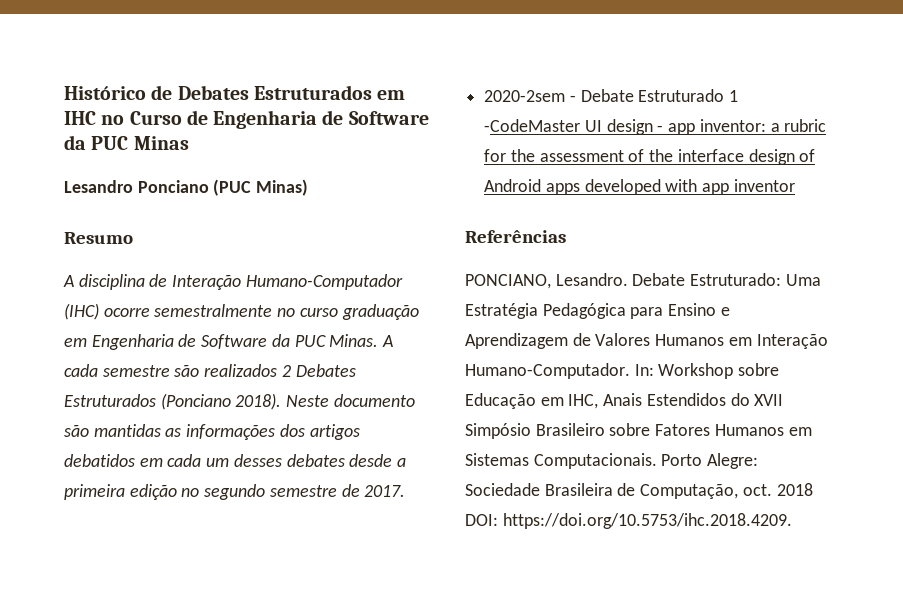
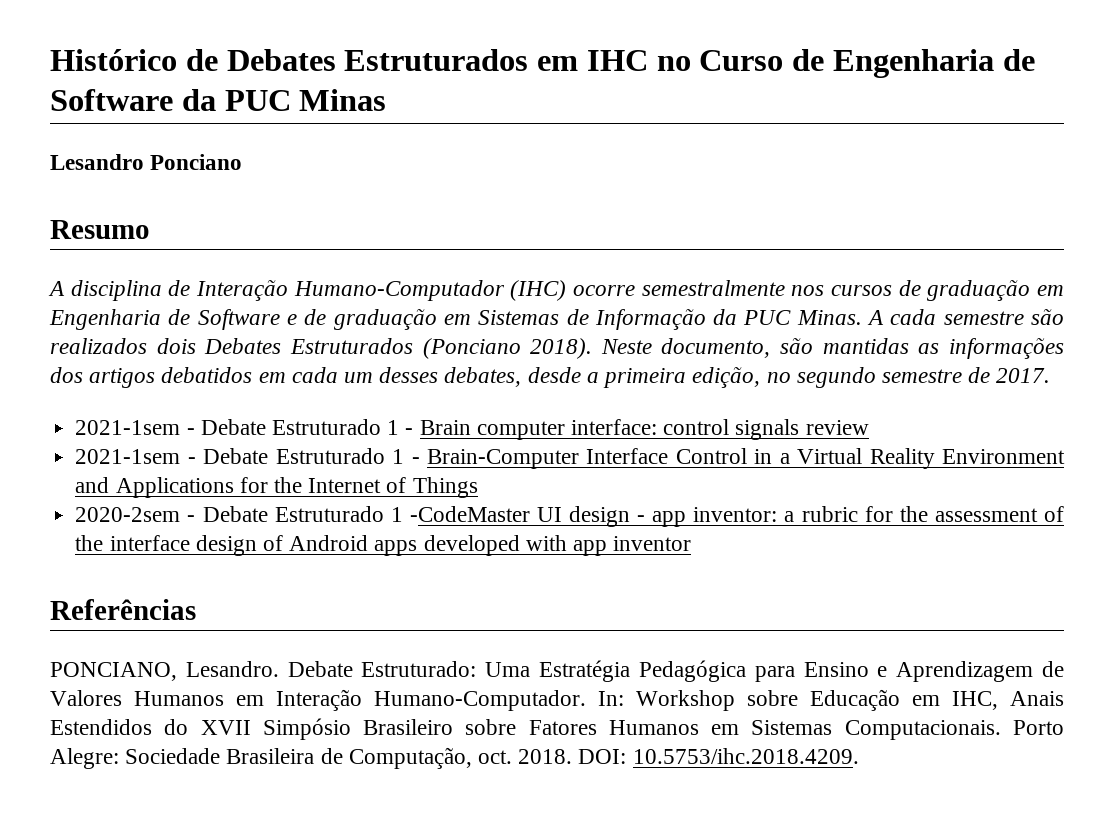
- Lesandro Ponciano (PUC Minas)
+ Lesandro Ponciano
- A disciplina de Interação Humano-Computador (IHC) ocorre semestralmente no curso graduação em Engenharia de Software da PUC Minas.
+ A disciplina de Interação Humano-Computador (IHC) ocorre semestralmente nos cursos de graduação em Engenharia de Software e de graduação em Sistemas de Informação da PUC Minas.
- A cada semestre são realizados 2 Debates Estruturados (Ponciano 2018).
+ A cada semestre são realizados dois Debates Estruturados (Ponciano 2018).
- Neste documento são mantidas as informações dos artigos debatidos em cada um desses debates desde a primeira edição no segundo semestre de 2017.
+ Neste documento, são mantidas as informações dos artigos debatidos em cada um desses debates, desde a primeira edição, no segundo semestre de 2017.
+ 2021-1sem - Debate Estruturado 1 - Brain computer interface: control signals review
+ 2021-1sem - Debate Estruturado 1 - Brain-Computer Interface Control in a Virtual Reality Environment and Applications for the Internet of Things
- 2018 DOI: https://doi.org/10.5753/ihc.2018.4209.
+ 2018. DOI: 10.5753/ihc.2018.4209.

